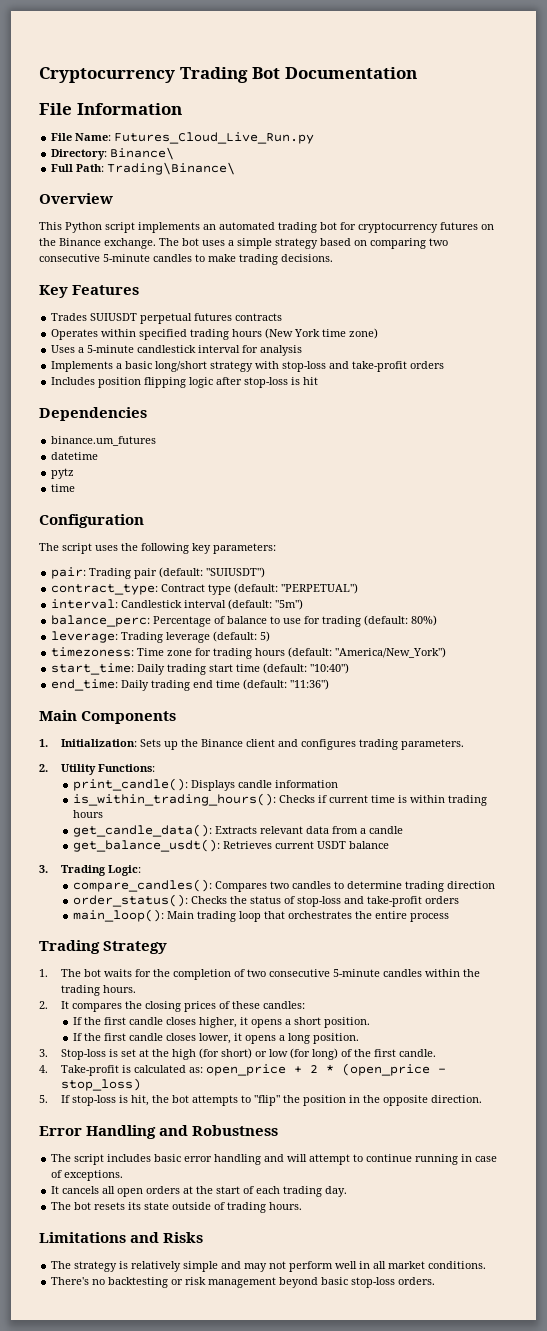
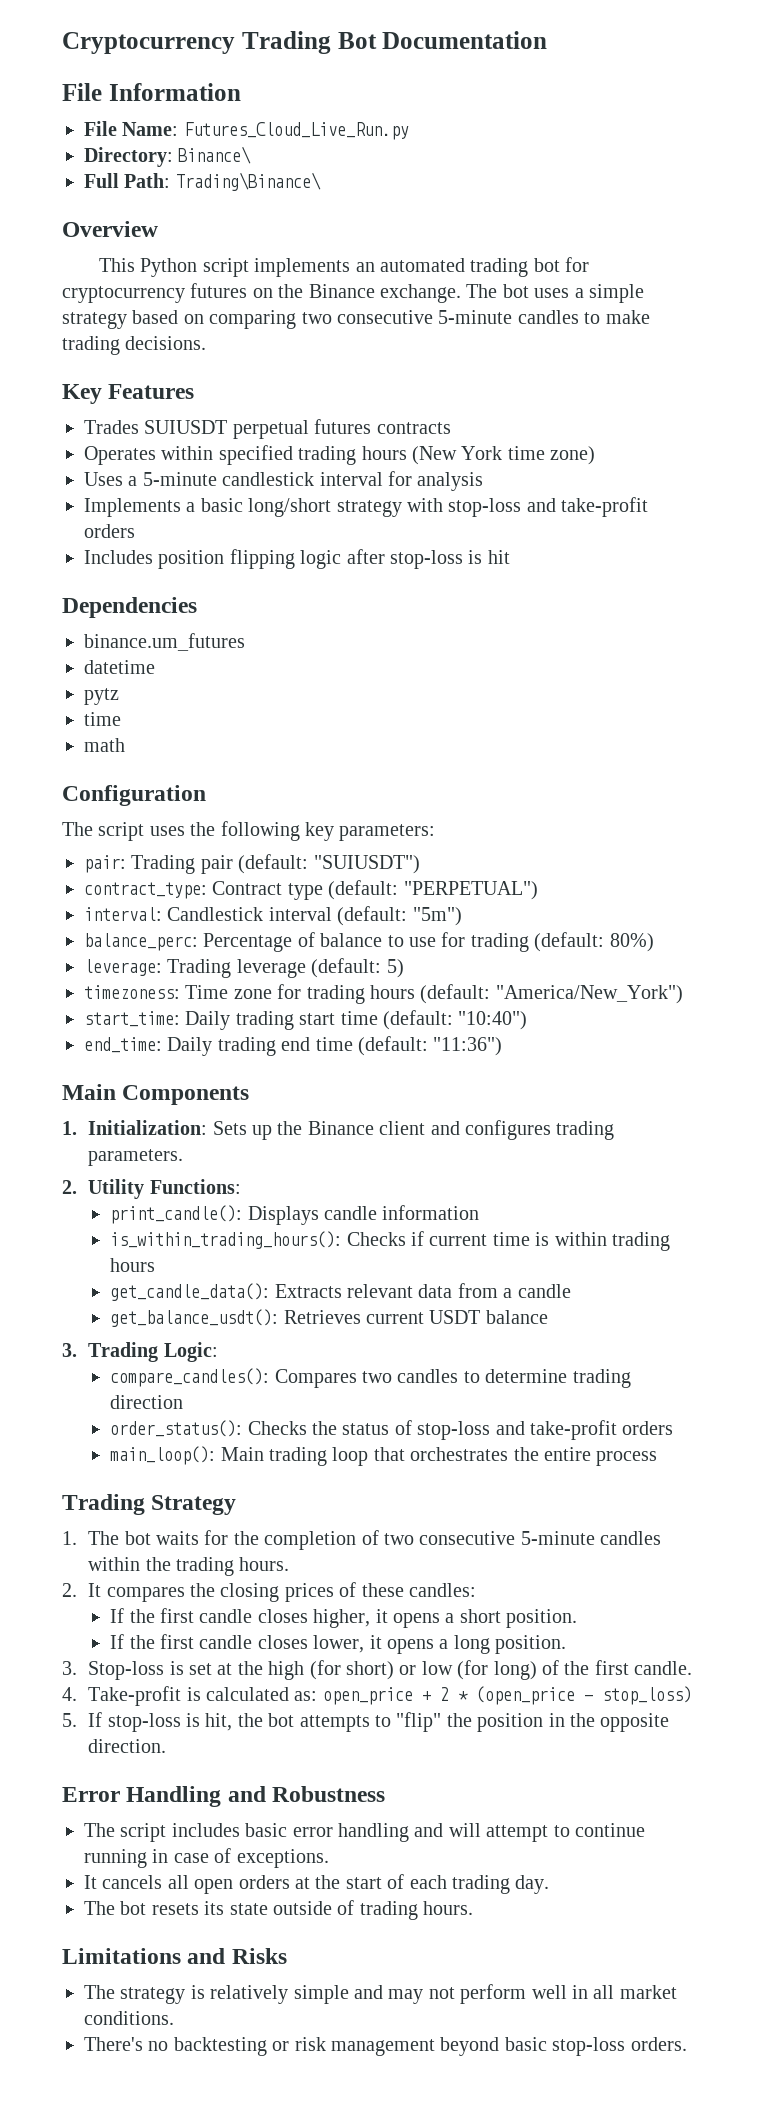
+ math

